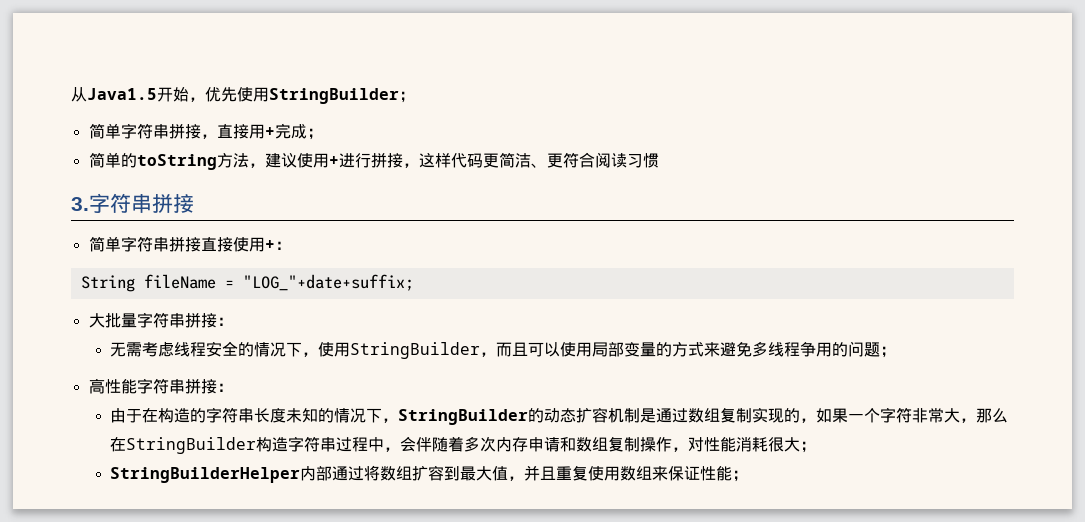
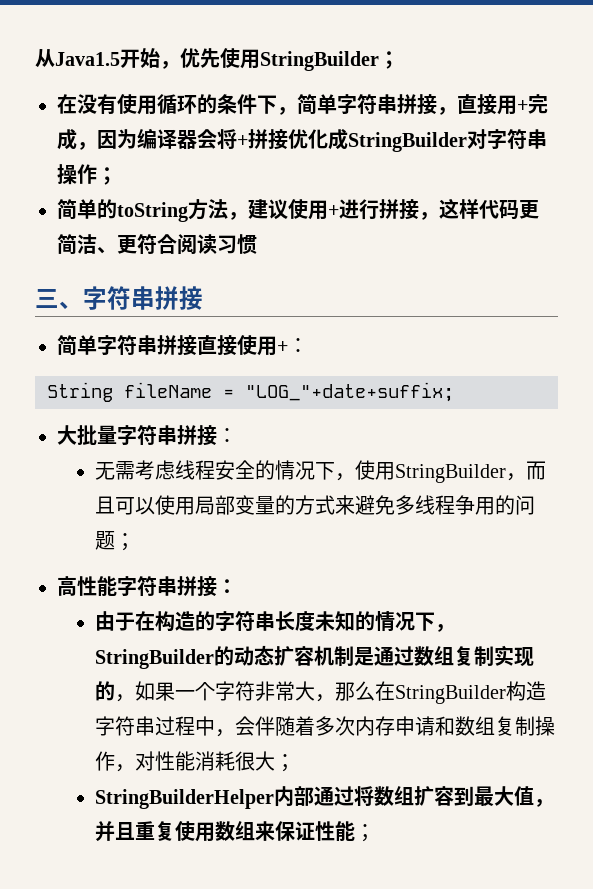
- 简单字符串拼接，直接用+完成；
+ 在没有使用循环的条件下，简单字符串拼接，直接用+完成，因为编译器会将+拼接优化成StringBuilder对字符串操作；
- 3.字符串拼接
+ 三、字符串拼接

